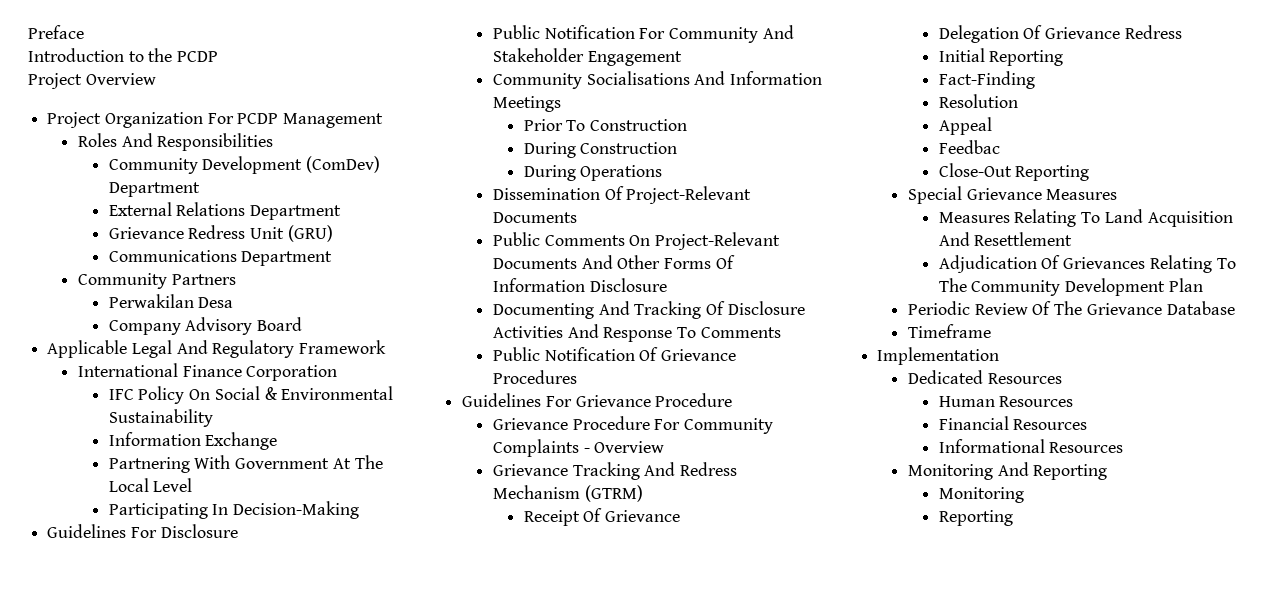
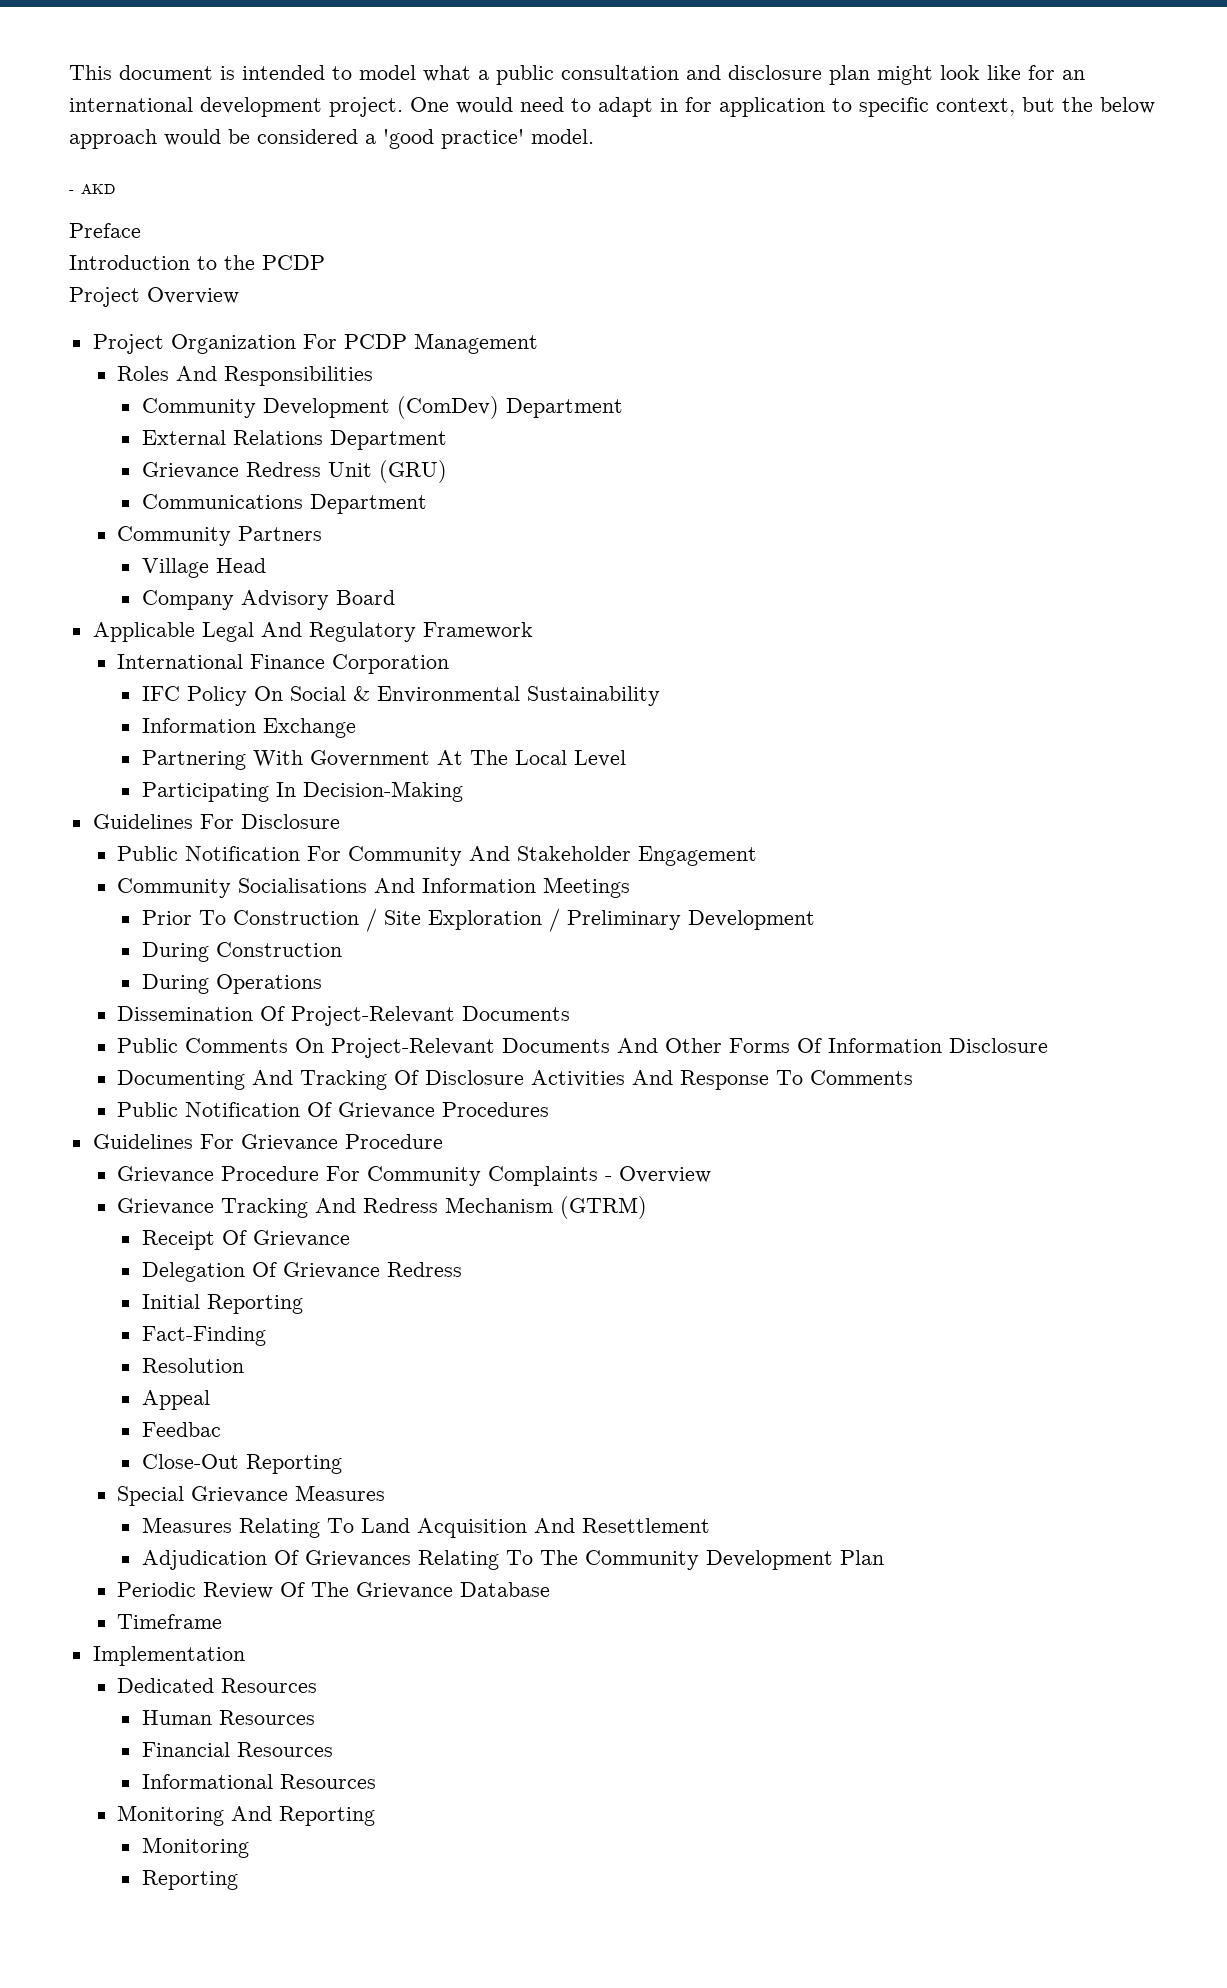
+ This document is intended to model what a public consultation and disclosure plan might look like for an international development project. One would need to adapt in for application to specific context, but the below approach would be considered a 'good practice' model.
+ - AKD
- Perwakilan Desa
+ Village Head
- Prior To Construction
+ Prior To Construction / Site Exploration / Preliminary Development

